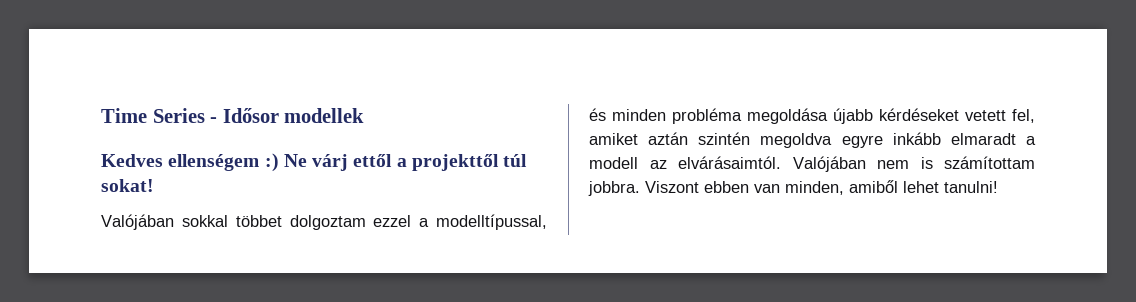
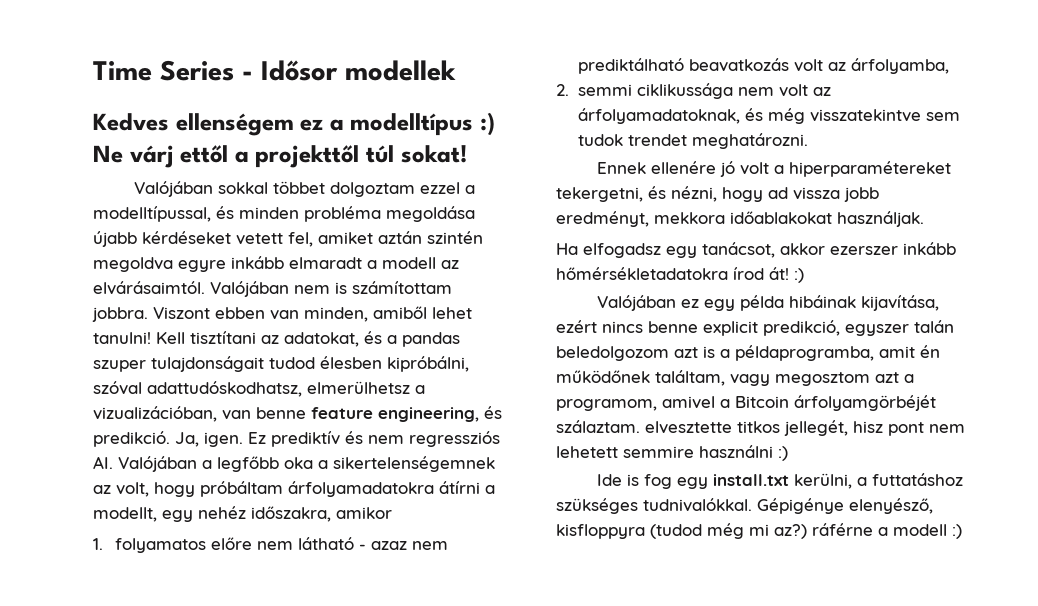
- Kedves ellenségem :) Ne várj ettől a projekttől túl sokat!
+ Kedves ellenségem ez a modelltípus :) Ne várj ettől a projekttől túl sokat!
+ Kell tisztítani az adatokat, és a pandas szuper tulajdonságait tudod élesben kipróbálni, szóval adattudóskodhatsz, elmerülhetsz a vizualizációban, van benne feature engineering, és predikció. Ja, igen. Ez prediktív és nem regressziós AI. Valójában a legfőbb oka a sikertelenségemnek az volt, hogy próbáltam árfolyamadatokra átírni a modellt, egy nehéz időszakra, amikor
+ 1. folyamatos előre nem látható - azaz nem prediktálható beavatkozás volt az árfolyamba,
+ 2. semmi ciklikussága nem volt az árfolyamadatoknak, és még visszatekintve sem tudok trendet meghatározni.
+ Ennek ellenére jó volt a hiperparamétereket tekergetni, és nézni, hogy ad vissza jobb eredményt, mekkora időablakokat használjak.
+ Ha elfogadsz egy tanácsot, akkor ezerszer inkább hőmérsékletadatokra írod át! :)
+ Valójában ez egy példa hibáinak kijavítása, ezért nincs benne explicit predikció, egyszer talán beledolgozom azt is a példaprogramba, amit én működőnek találtam, vagy megosztom azt a programom, amivel a Bitcoin árfolyamgörbéjét szálaztam. elvesztette titkos jellegét, hisz pont nem lehetett semmire használni :)
+ Ide is fog egy install.txt kerülni, a futtatáshoz szükséges tudnivalókkal. Gépigénye elenyésző, kisfloppyra (tudod még mi az?) ráférne a modell :)

